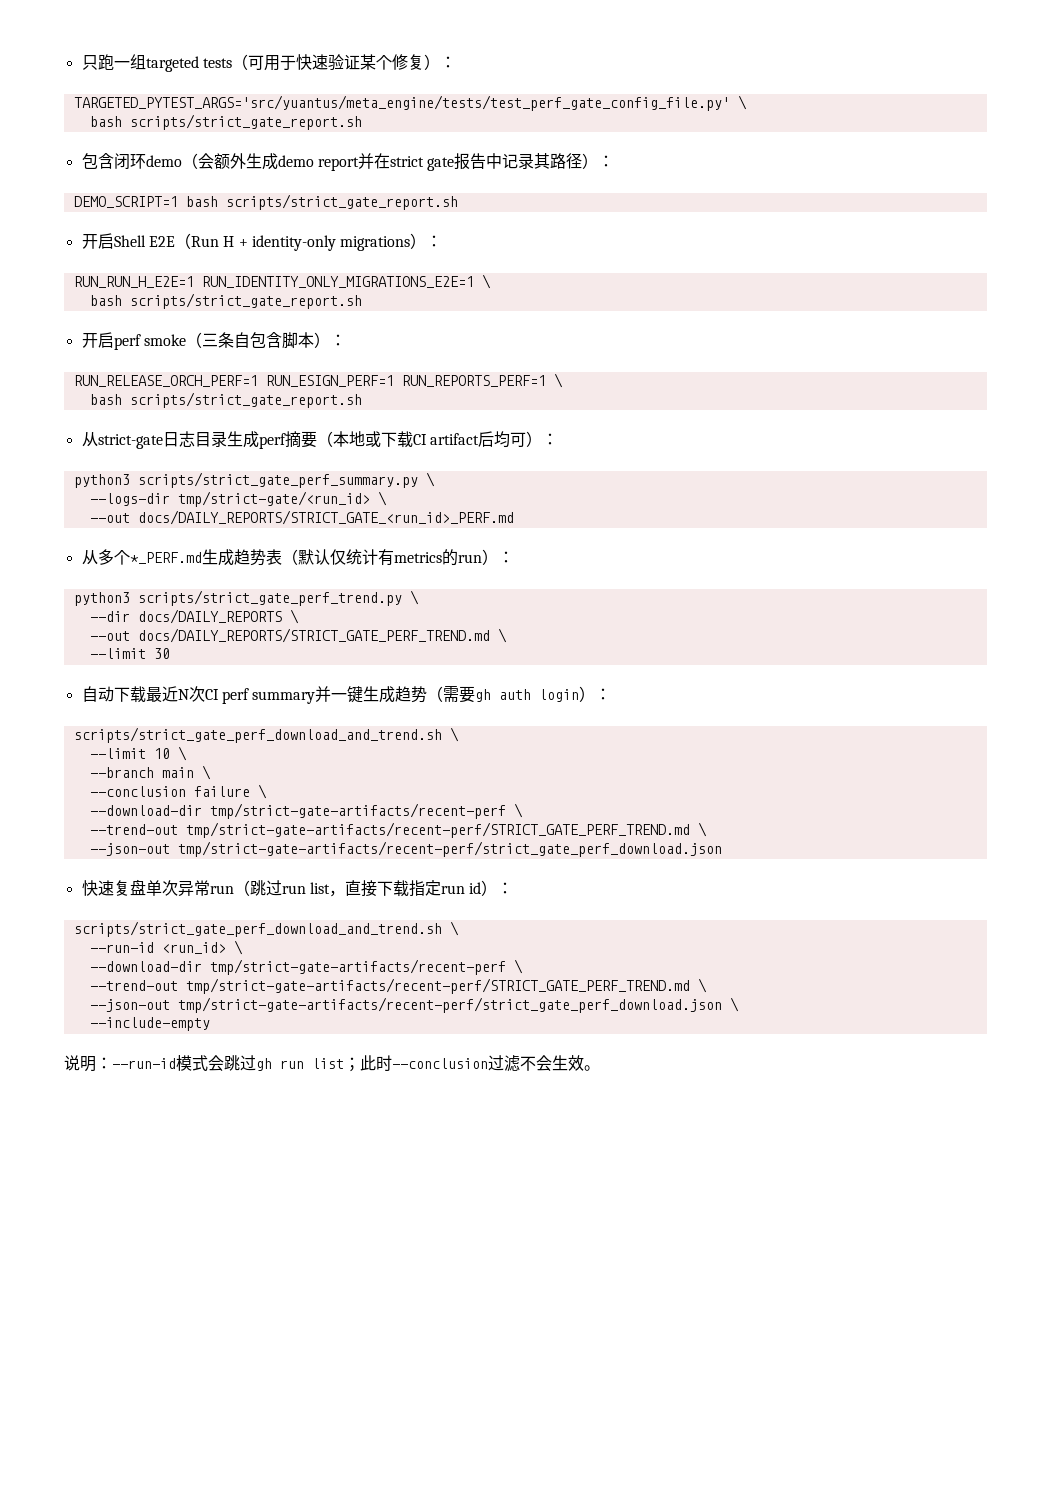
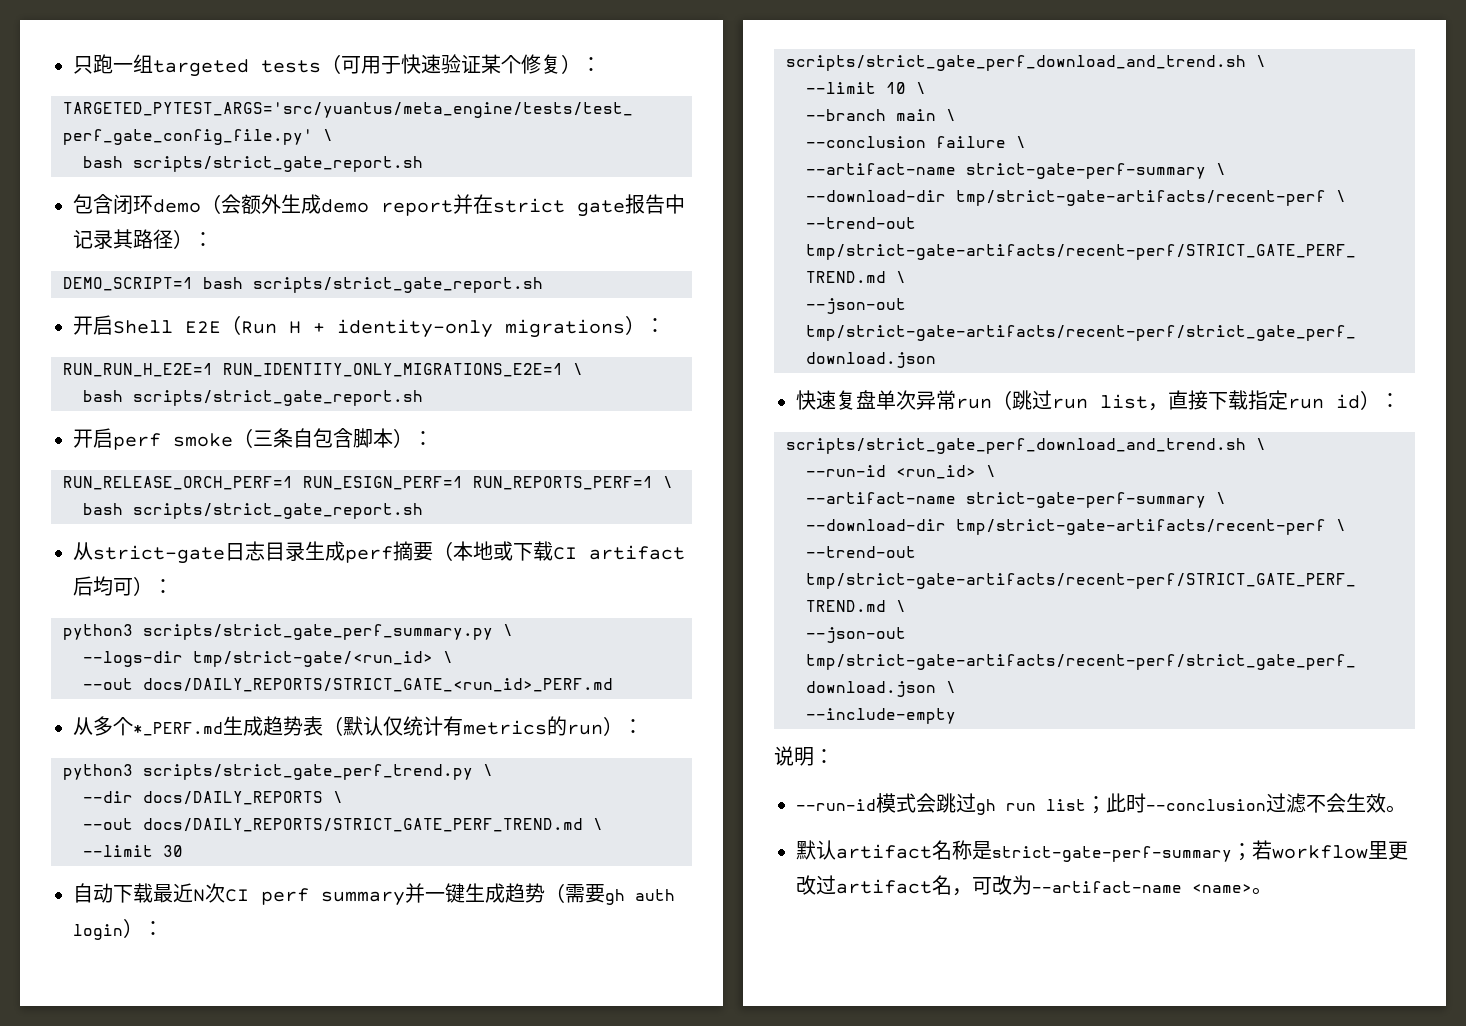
  --conclusion failure \
+ --artifact-name strict-gate-perf-summary \
  --run-id <run_id> \
+ --artifact-name strict-gate-perf-summary \
- 说明：--run-id模式会跳过gh run list；此时--conclusion过滤不会生效。
+ 说明：
+ --run-id模式会跳过gh run list；此时--conclusion过滤不会生效。
+ 默认artifact名称是strict-gate-perf-summary；若workflow里更改过artifact名，可改为--artifact-name <name>。

